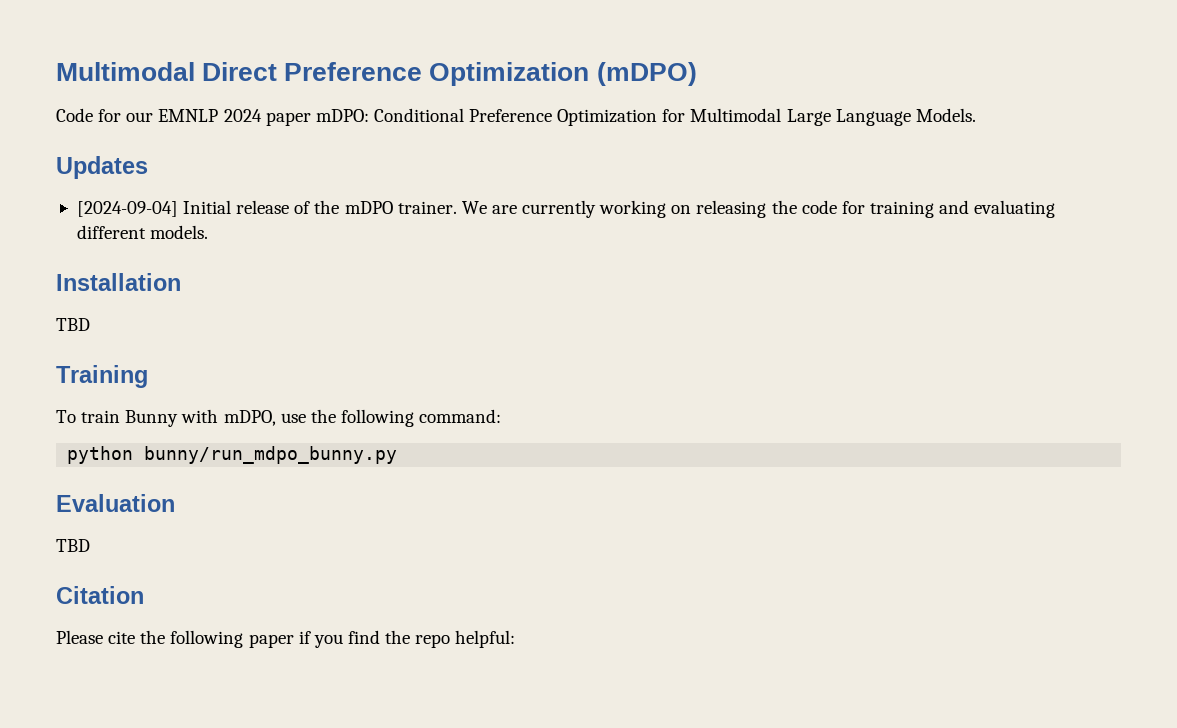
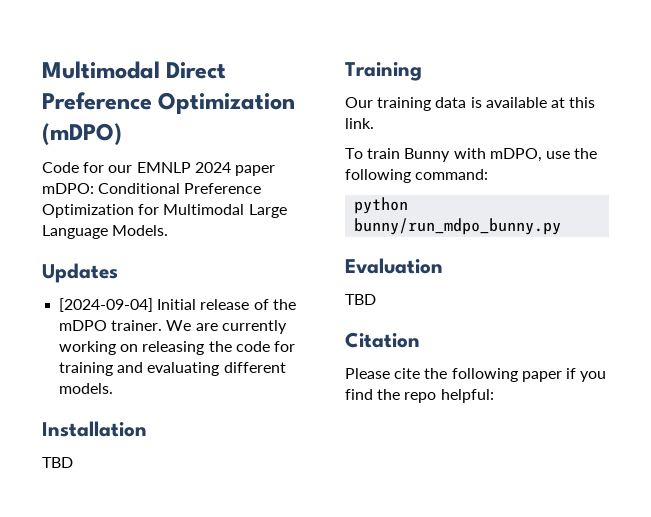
+ Our training data is available at this link.

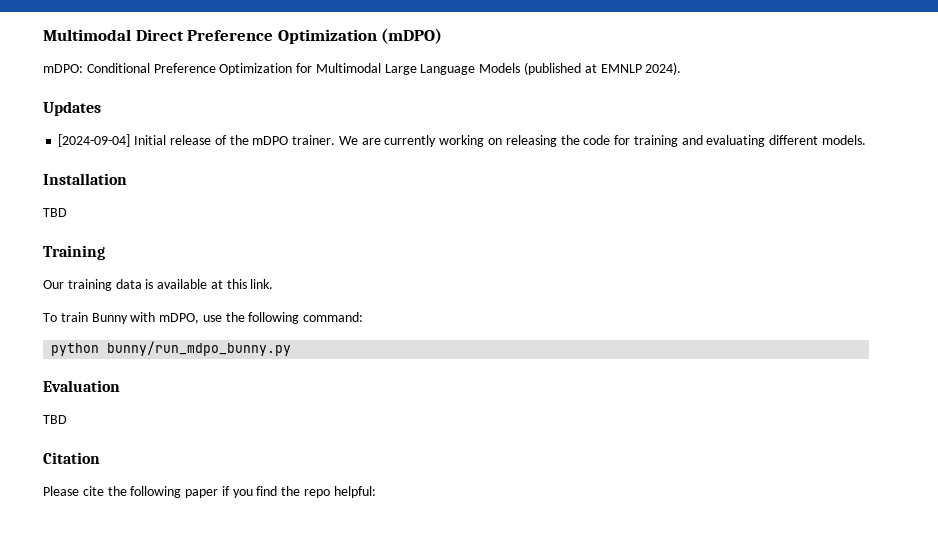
- Code for our EMNLP 2024 paper mDPO: Conditional Preference Optimization for Multimodal Large Language Models.
+ mDPO: Conditional Preference Optimization for Multimodal Large Language Models (published at EMNLP 2024).

